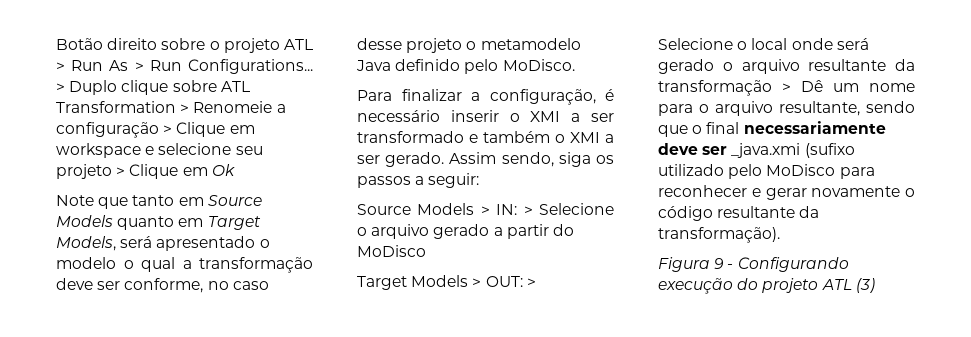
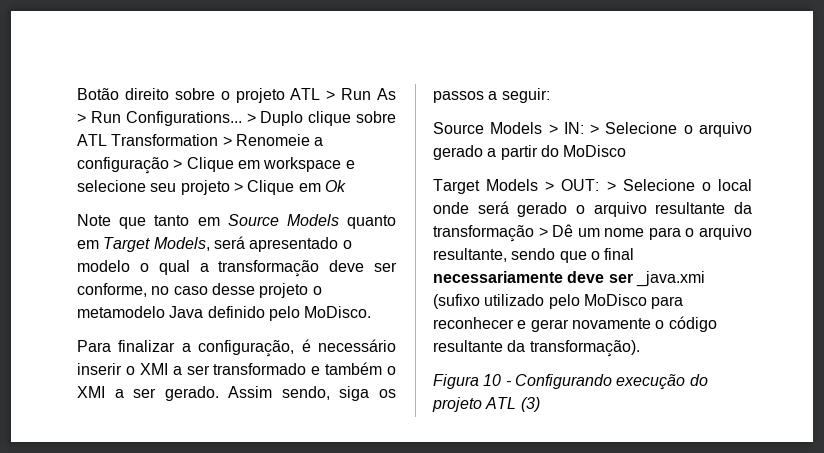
- Figura 9 - Configurando execução do projeto ATL (3)
+ Figura 10 - Configurando execução do projeto ATL (3)

